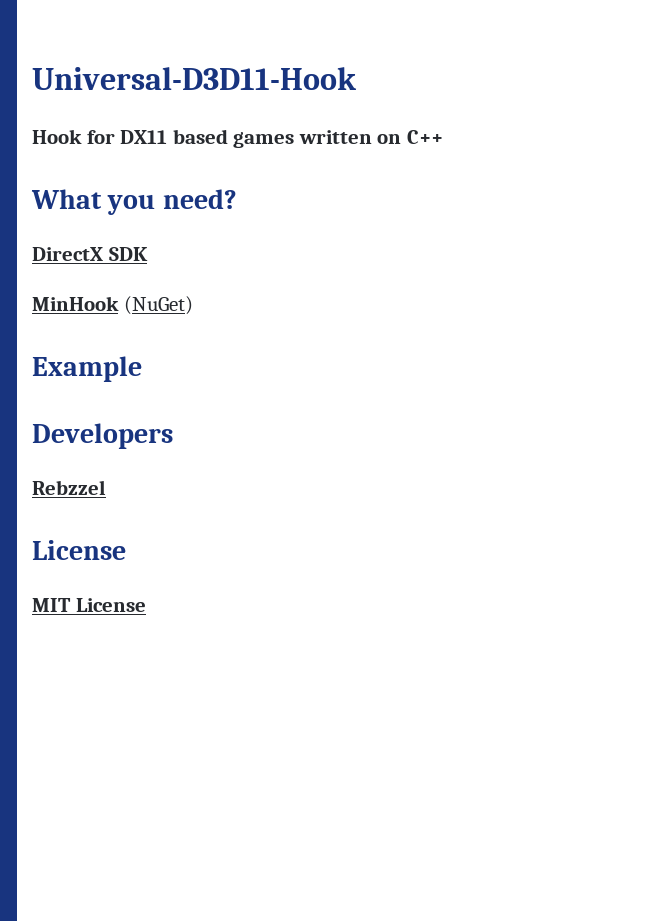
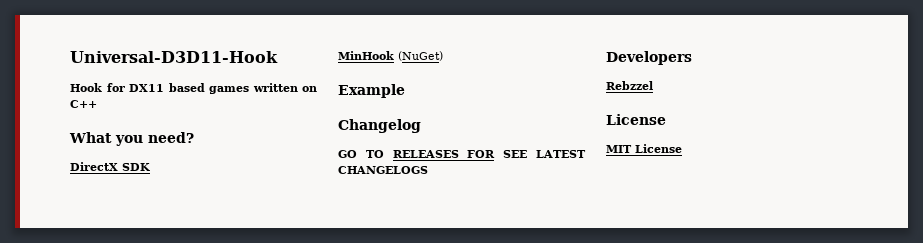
+ Changelog
+ GO TO RELEASES FOR SEE LATEST CHANGELOGS

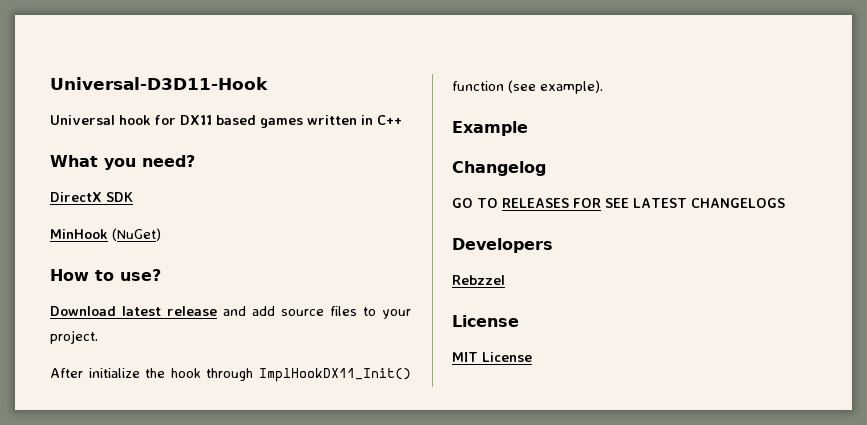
- Hook for DX11 based games written on C++
+ Universal hook for DX11 based games written in C++
+ How to use?
+ Download latest release and add source files to your project.
+ After initialize the hook through ImplHookDX11_Init() function (see example).

